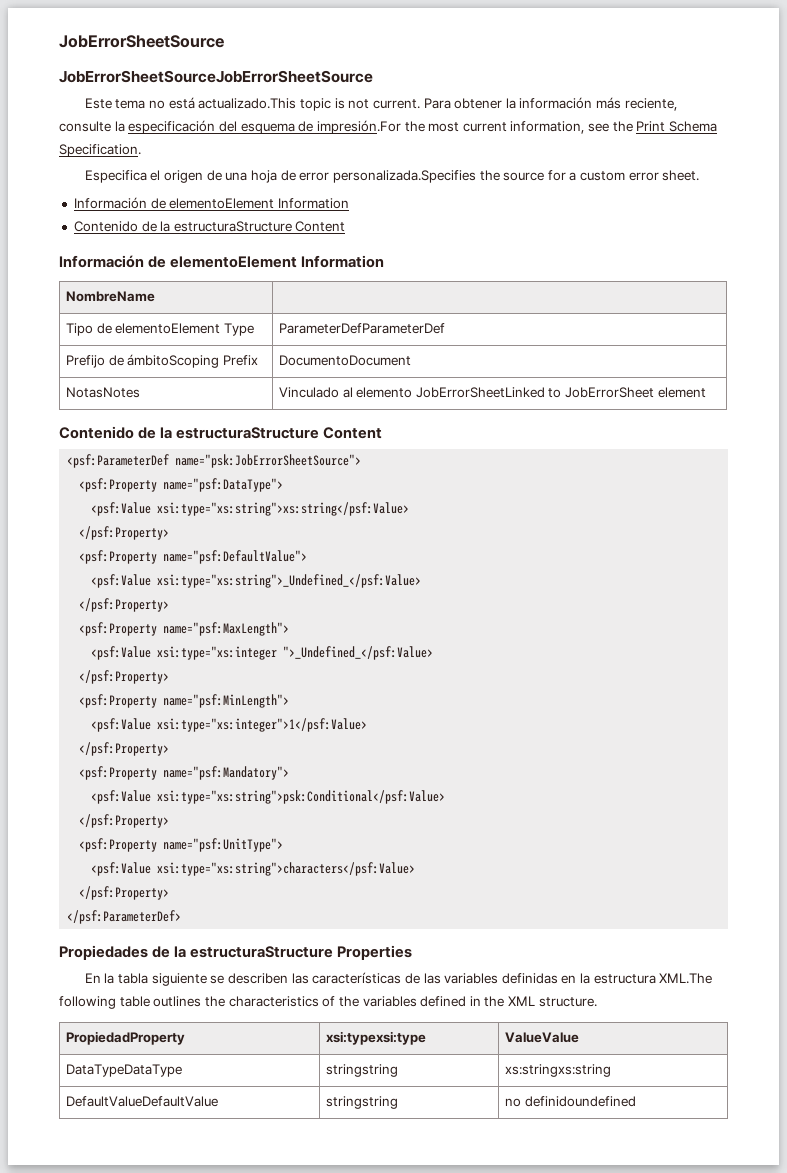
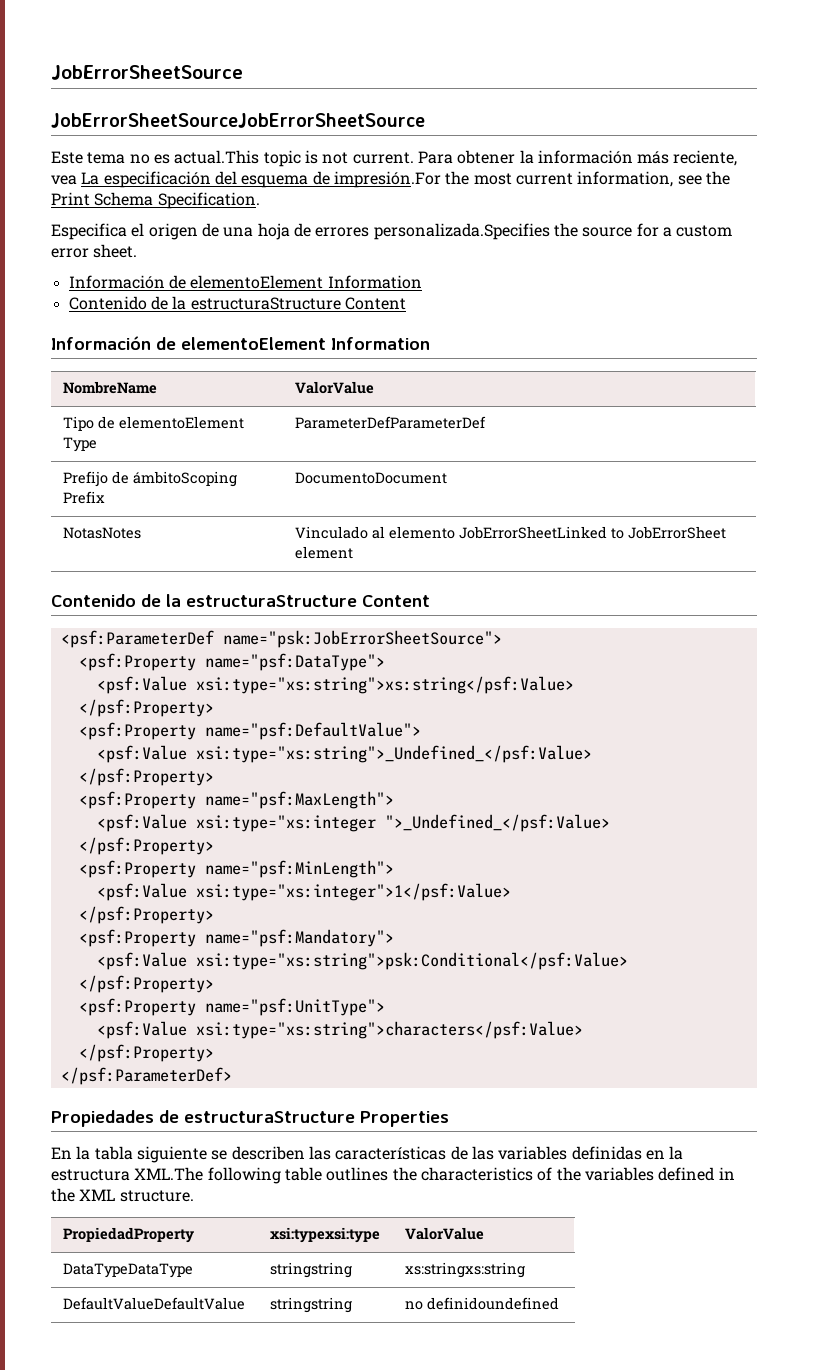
- Este tema no está actualizado.This topic is not current.
+ Este tema no es actual.This topic is not current.
- Para obtener la información más reciente, consulte la especificación del esquema de impresión.For the most current information, see the Print Schema Specification.
+ Para obtener la información más reciente, vea La especificación del esquema de impresión.For the most current information, see the Print Schema Specification.
- Especifica el origen de una hoja de error personalizada.Specifies the source for a custom error sheet.
+ Especifica el origen de una hoja de errores personalizada.Specifies the source for a custom error sheet.
- NombreName |
+ NombreName | ValorValue
- Propiedades de la estructuraStructure Properties
+ Propiedades de estructuraStructure Properties
- PropiedadProperty | xsi:typexsi:type | ValueValue
+ PropiedadProperty | xsi:typexsi:type | ValorValue

